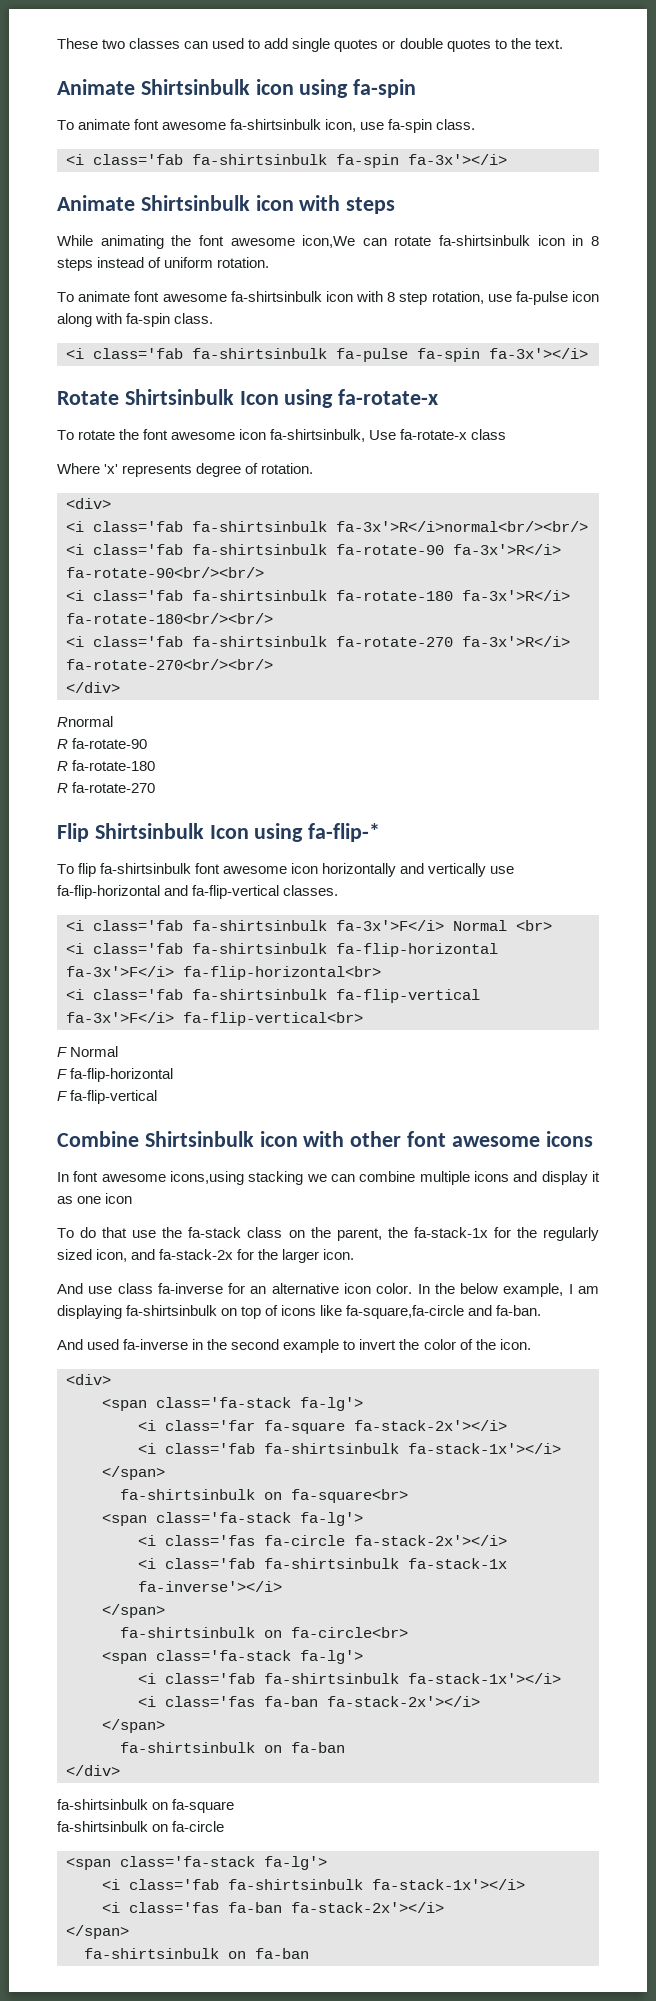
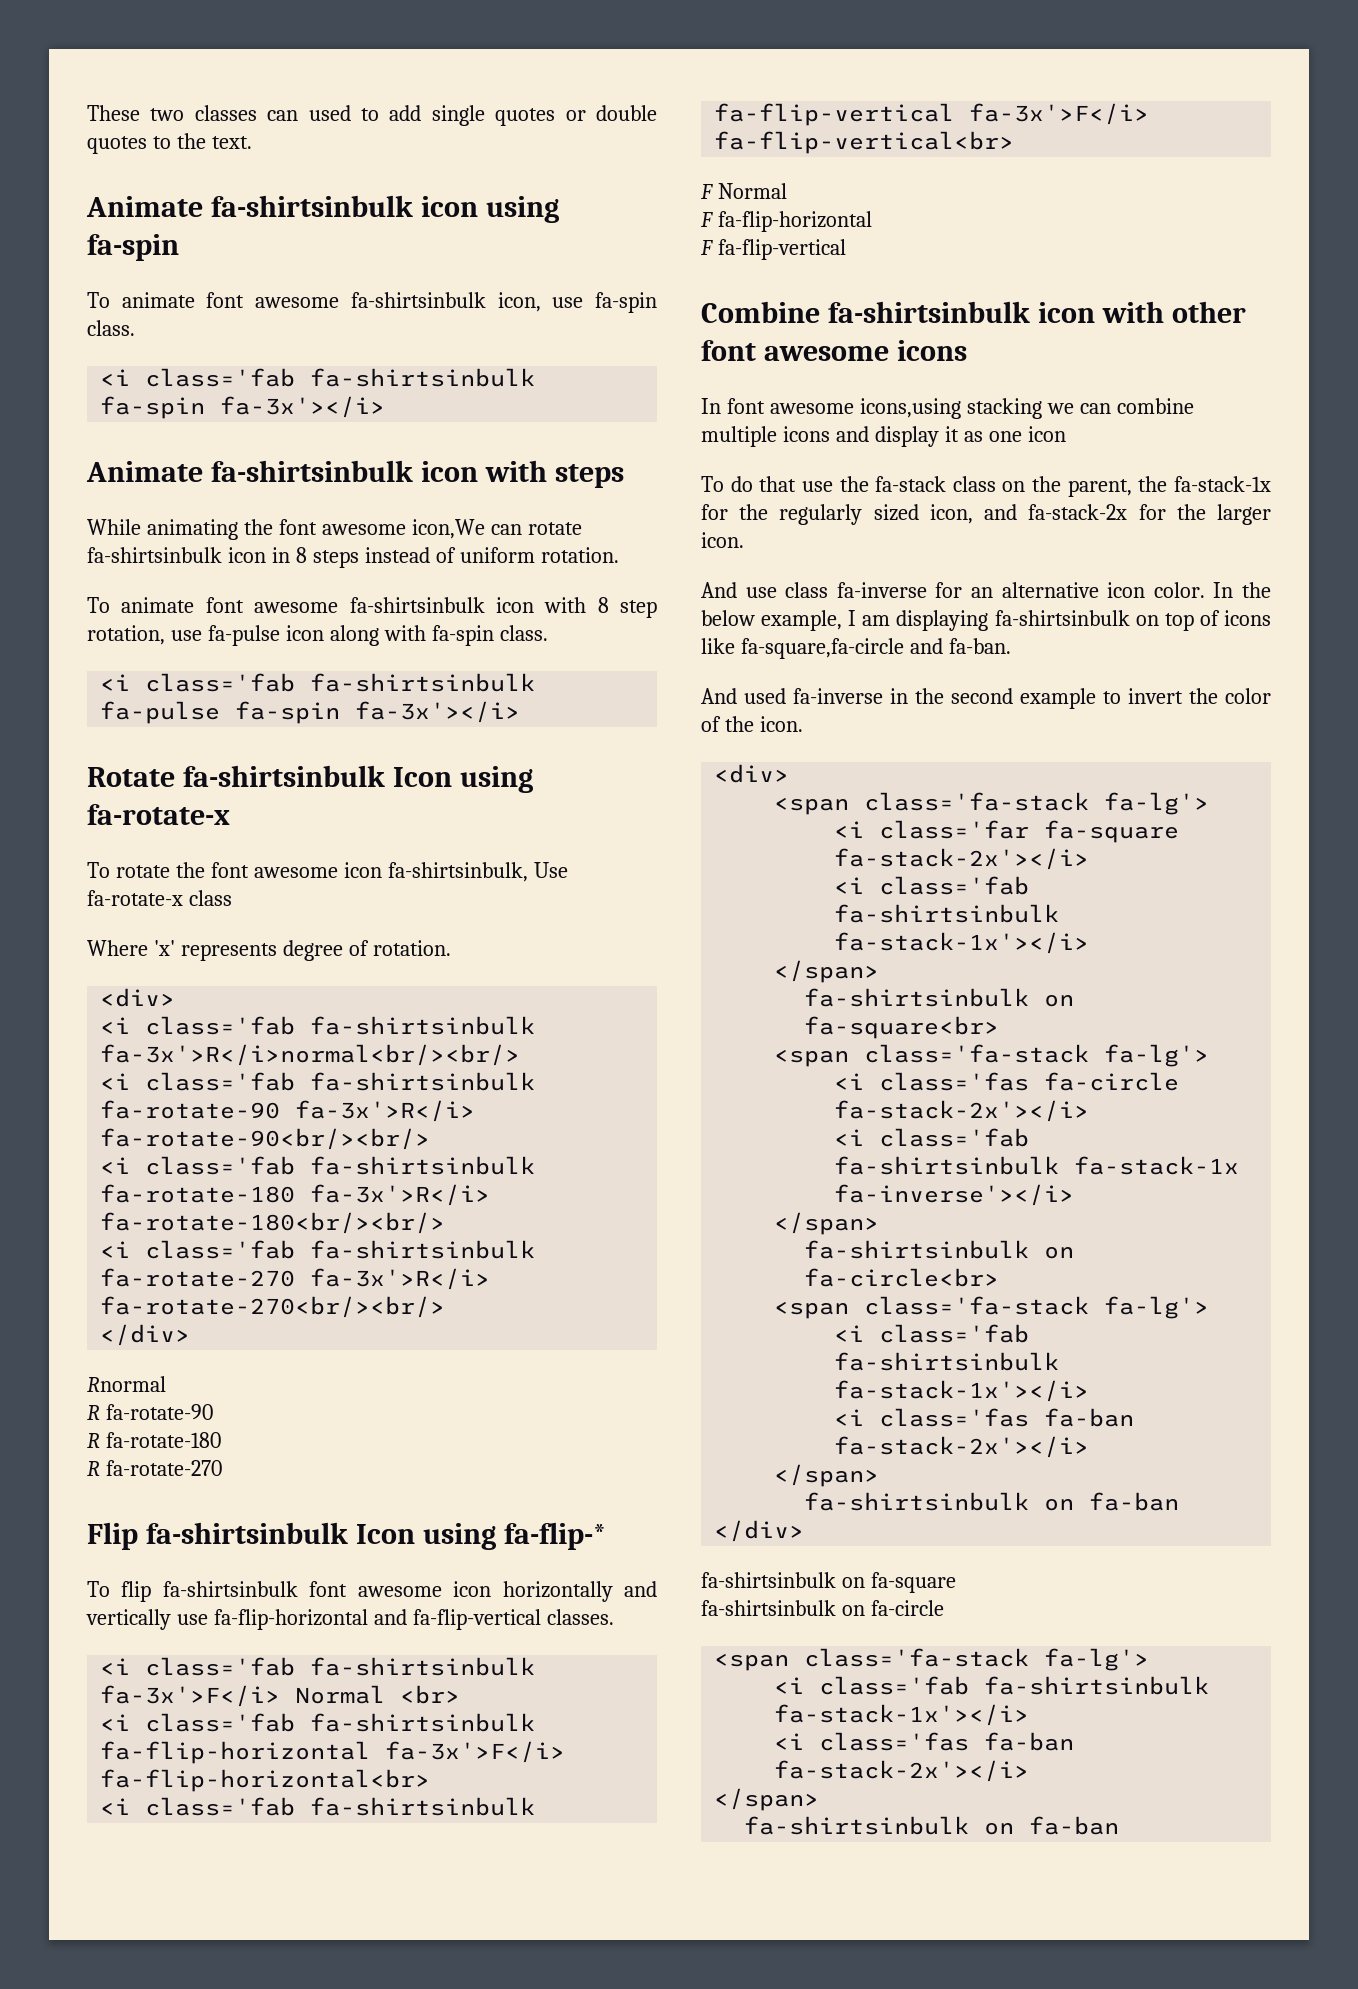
- Animate Shirtsinbulk icon using fa-spin
+ Animate fa-shirtsinbulk icon using fa-spin
- Animate Shirtsinbulk icon with steps
+ Animate fa-shirtsinbulk icon with steps
- Rotate Shirtsinbulk Icon using fa-rotate-x
+ Rotate fa-shirtsinbulk Icon using fa-rotate-x
- Flip Shirtsinbulk Icon using fa-flip-*
+ Flip fa-shirtsinbulk Icon using fa-flip-*
- Combine Shirtsinbulk icon with other font awesome icons
+ Combine fa-shirtsinbulk icon with other font awesome icons

